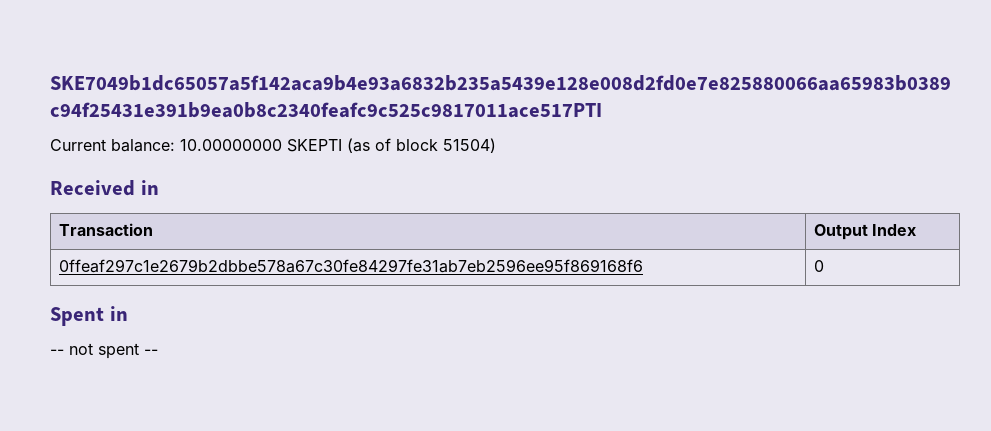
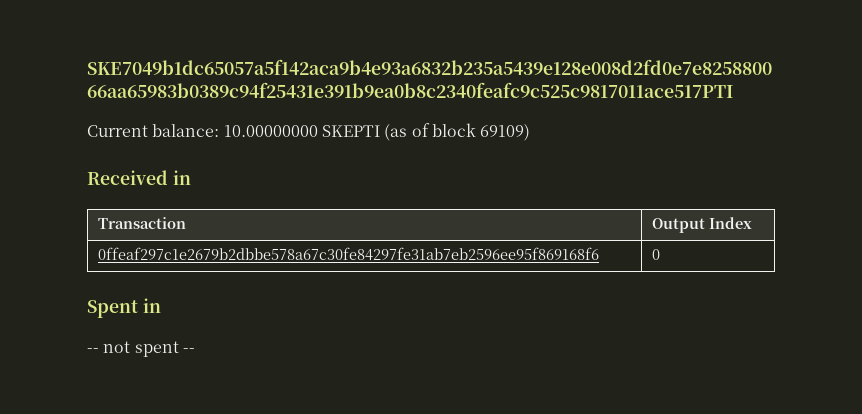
- Current balance: 10.00000000 SKEPTI (as of block 51504)
+ Current balance: 10.00000000 SKEPTI (as of block 69109)

